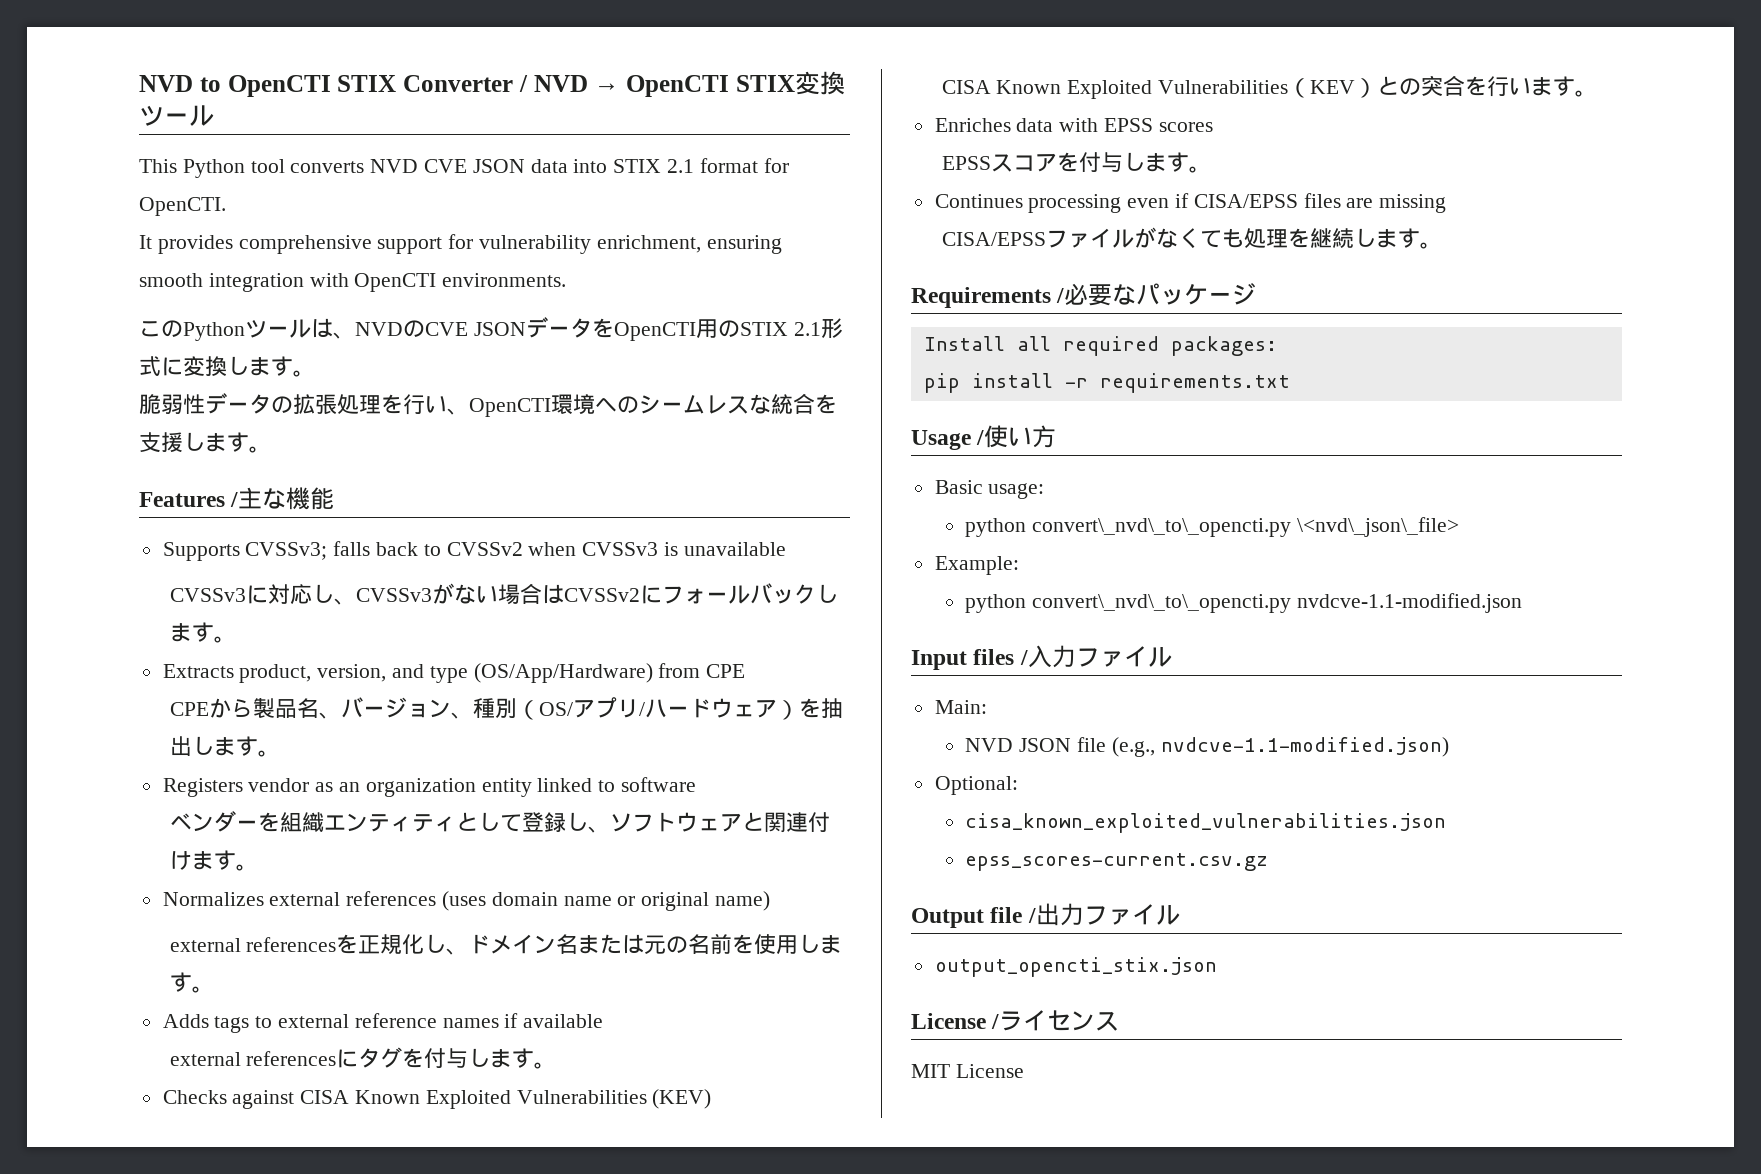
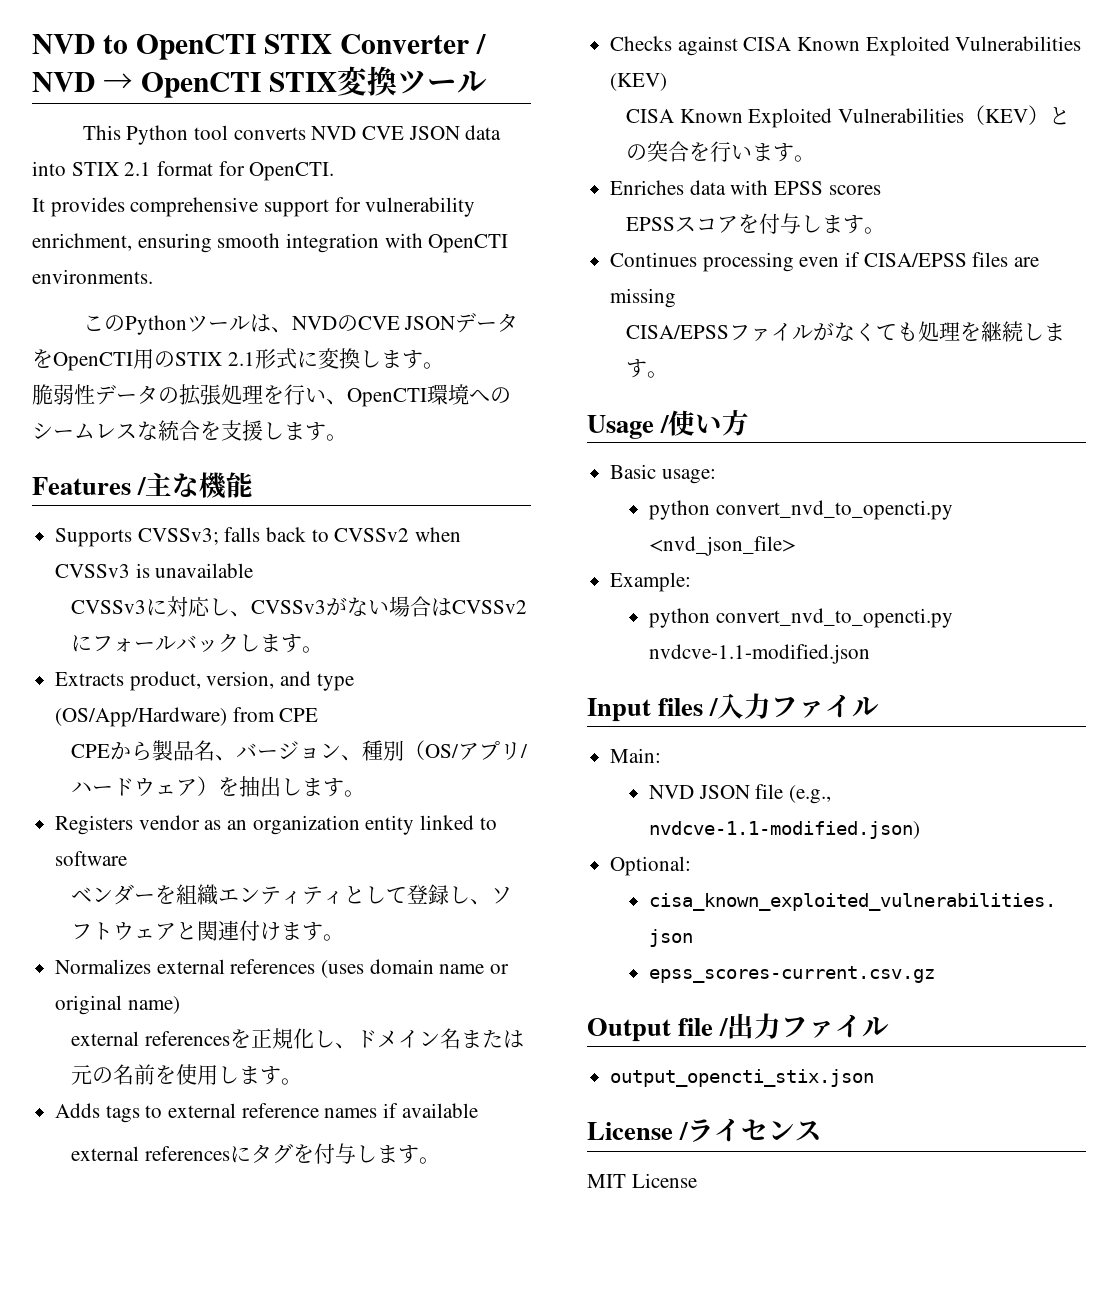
- Requirements /必要なパッケージ
- Install all required packages:
- pip install -r requirements.txt
- python convert\_nvd\_to\_opencti.py \<nvd\_json\_file>
+ python convert_nvd_to_opencti.py <nvd_json_file>
- python convert\_nvd\_to\_opencti.py nvdcve-1.1-modified.json
+ python convert_nvd_to_opencti.py nvdcve-1.1-modified.json

